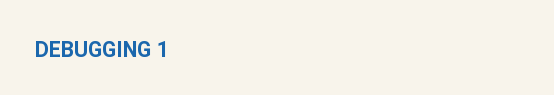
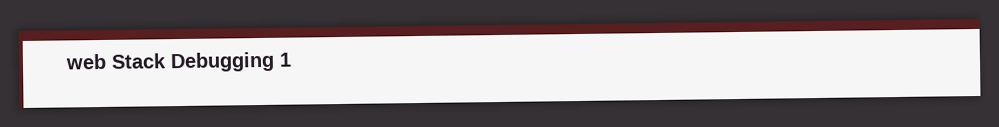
- DEBUGGING 1
+ web Stack Debugging 1

